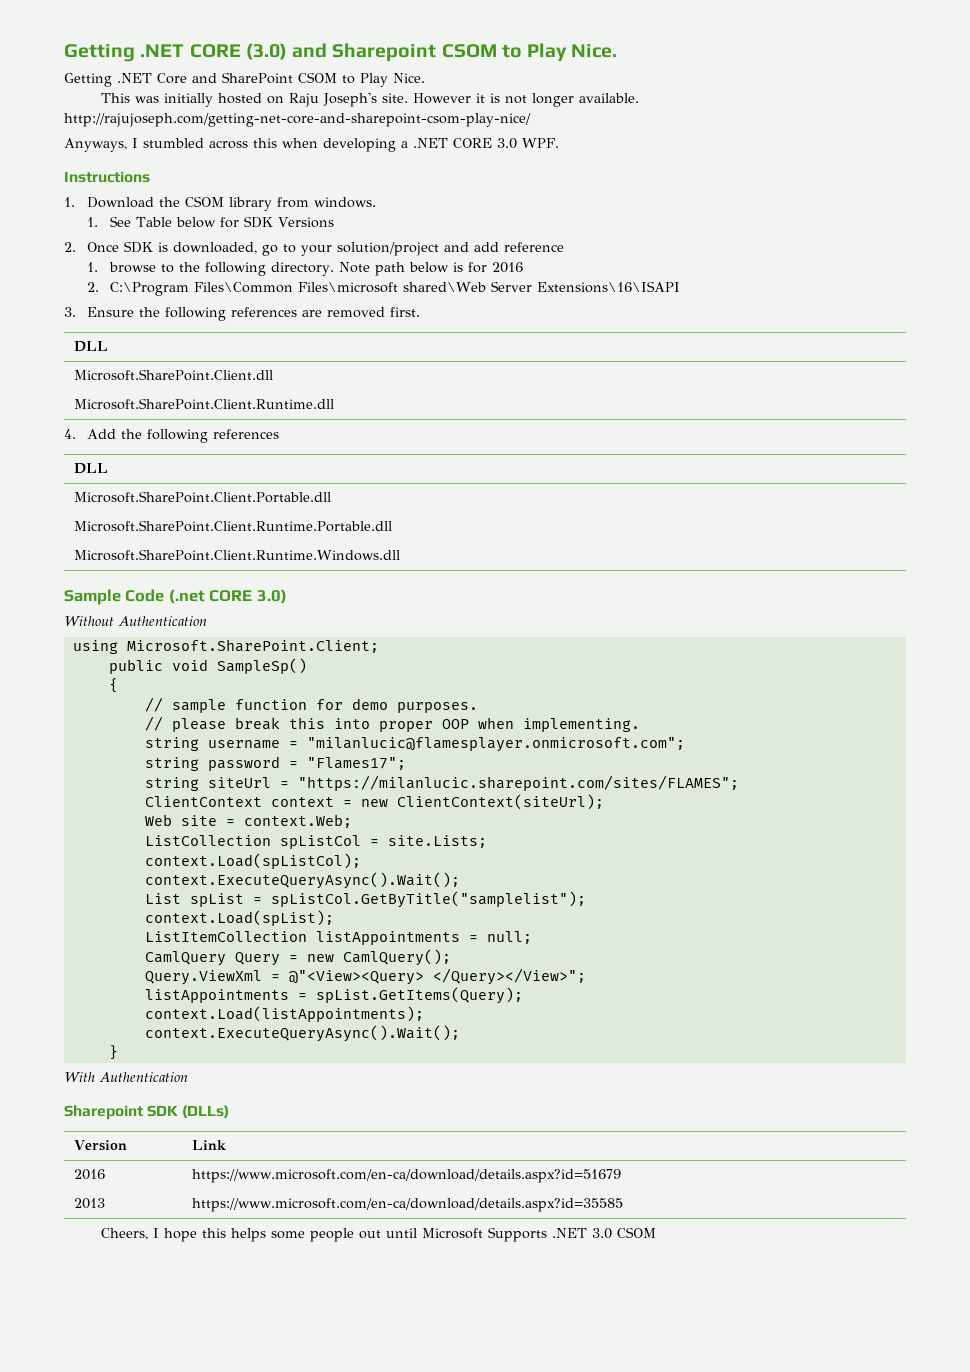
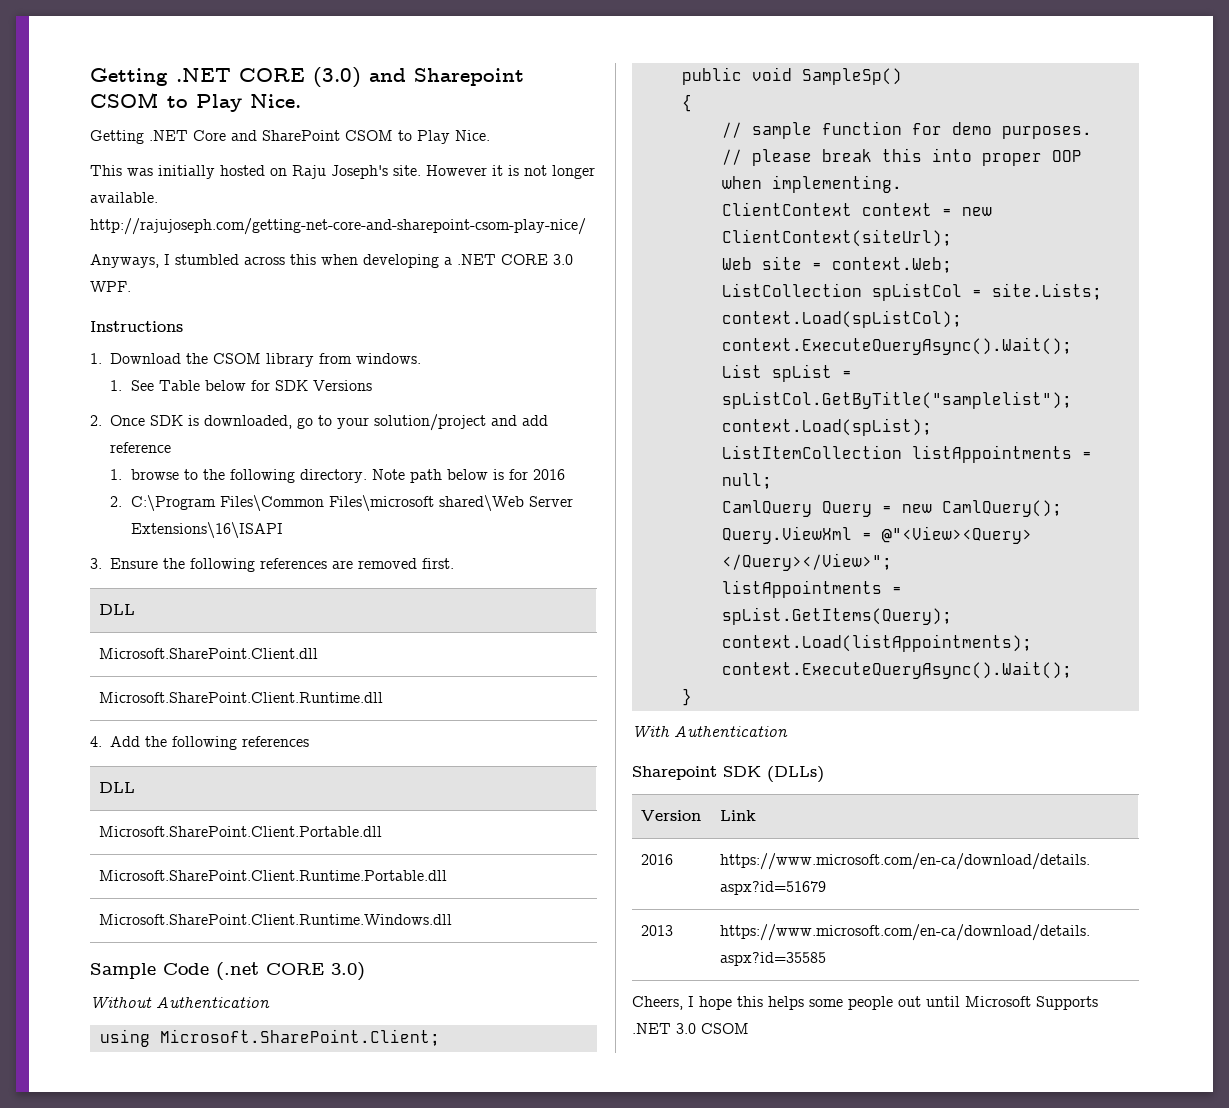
- string username = "milanlucic@flamesplayer.onmicrosoft.com";
- string password = "Flames17";
- string siteUrl = "https://milanlucic.sharepoint.com/sites/FLAMES";

